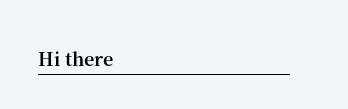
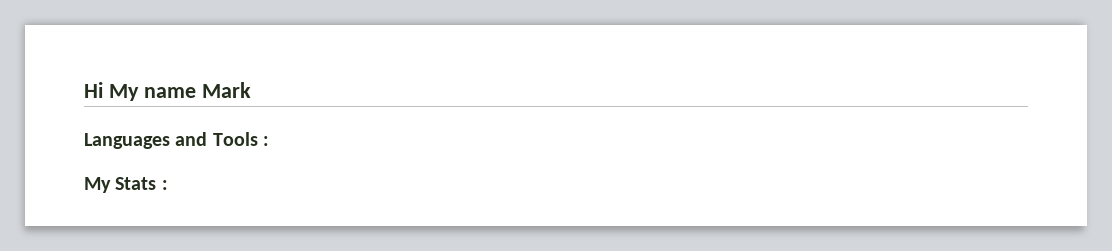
- Hi there
+ Hi My name Mark
+ Languages and Tools :
+ My Stats :

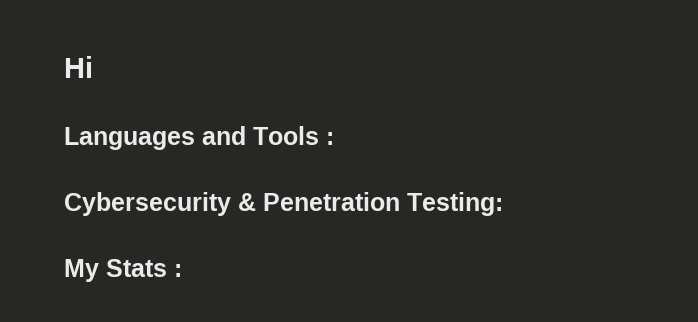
- Hi My name Mark
+ Hi
+ Cybersecurity & Penetration Testing:

